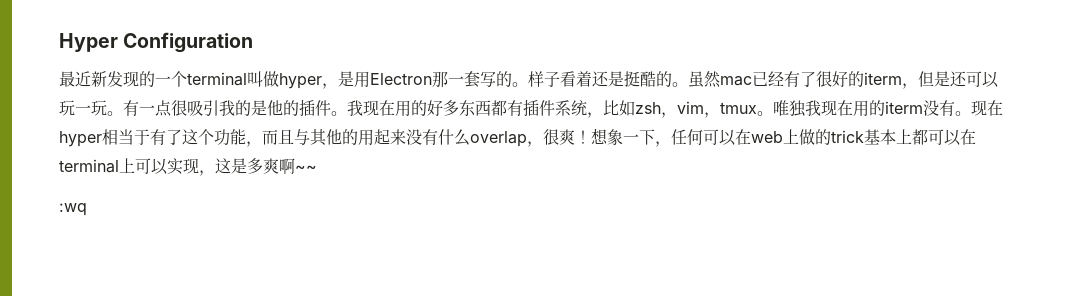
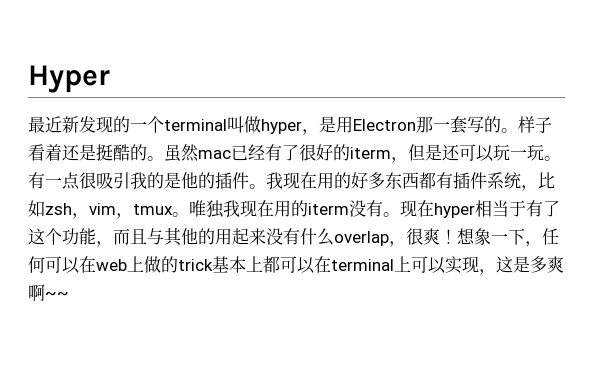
- Hyper Configuration
+ Hyper
- :wq

